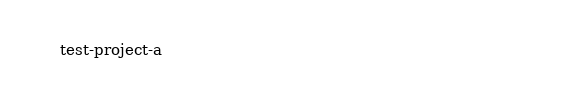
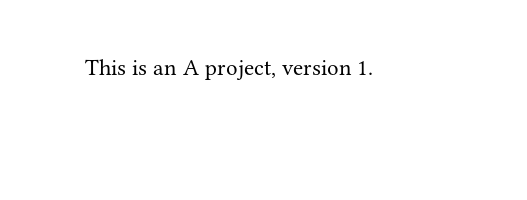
- test-project-a
+ This is an A project, version 1.

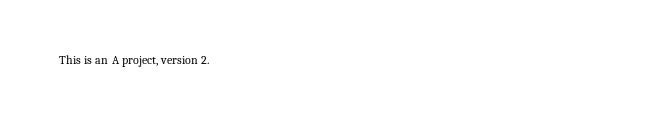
- This is an A project, version 1.
+ This is an A project, version 2.

